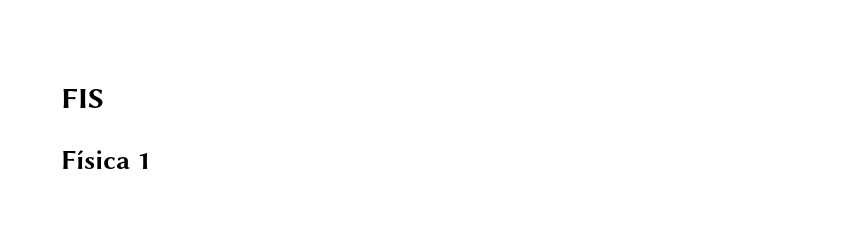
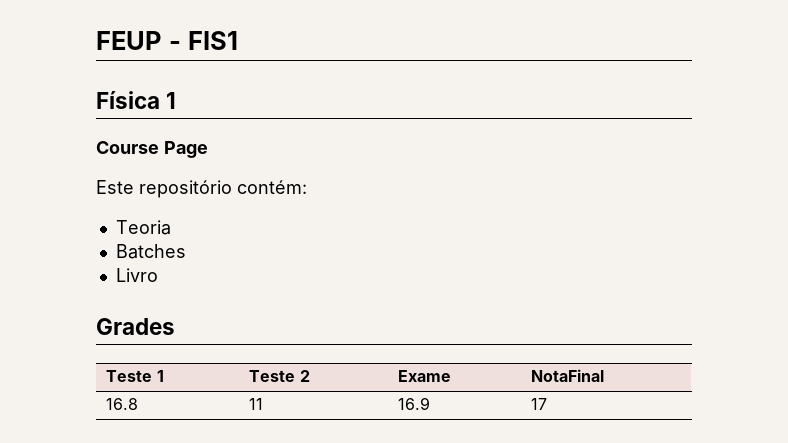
- FIS
+ FEUP - FIS1
+ Course Page
+ Este repositório contém:
+ Teoria
+ Batches
+ Livro
+ Grades
+ Teste 1 | Teste 2 | Exame | NotaFinal
+ 16.8 | 11 | 16.9 | 17

